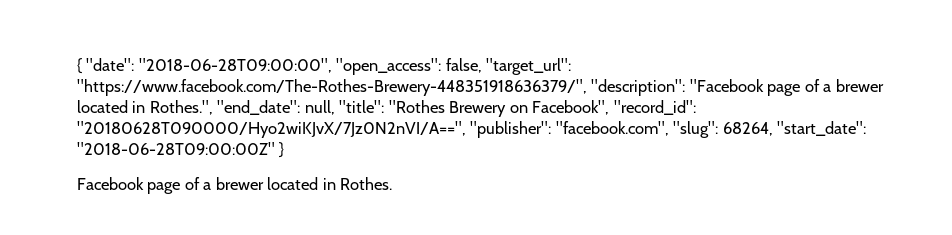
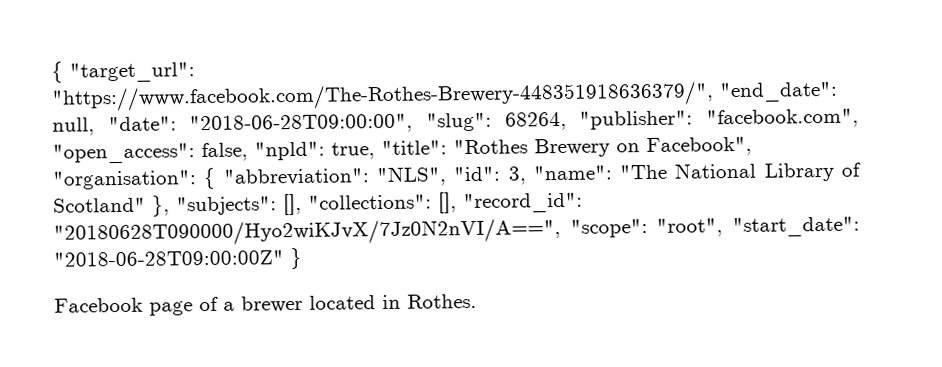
- { "date": "2018-06-28T09:00:00", "open_access": false, "target_url": "https://www.facebook.com/The-Rothes-Brewery-448351918636379/", "description": "Facebook page of a brewer located in Rothes.", "end_date": null, "title": "Rothes Brewery on Facebook", "record_id": "20180628T090000/Hyo2wiKJvX/7Jz0N2nVI/A==", "publisher": "facebook.com", "slug": 68264, "start_date": "2018-06-28T09:00:00Z" }
+ { "target_url": "https://www.facebook.com/The-Rothes-Brewery-448351918636379/", "end_date": null, "date": "2018-06-28T09:00:00", "slug": 68264, "publisher": "facebook.com", "open_access": false, "npld": true, "title": "Rothes Brewery on Facebook", "organisation": { "abbreviation": "NLS", "id": 3, "name": "The National Library of Scotland" }, "subjects": [], "collections": [], "record_id": "20180628T090000/Hyo2wiKJvX/7Jz0N2nVI/A==", "scope": "root", "start_date": "2018-06-28T09:00:00Z" }

